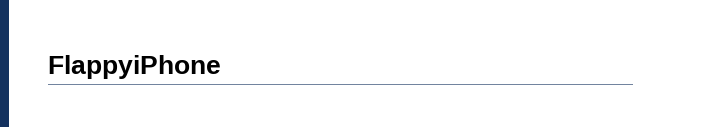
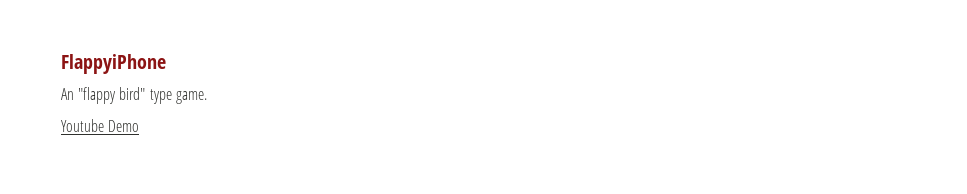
+ An "flappy bird" type game.
+ Youtube Demo

